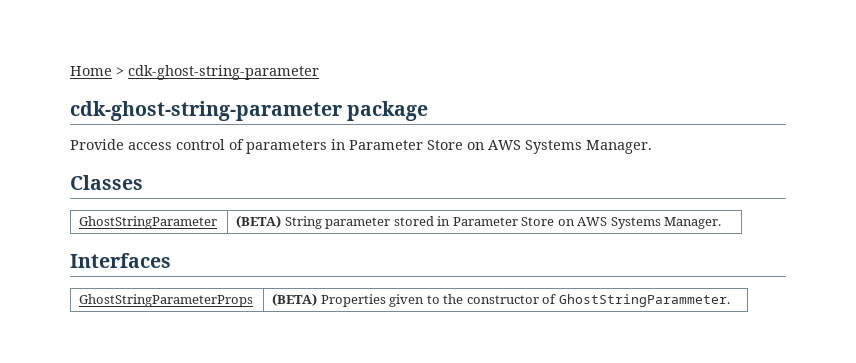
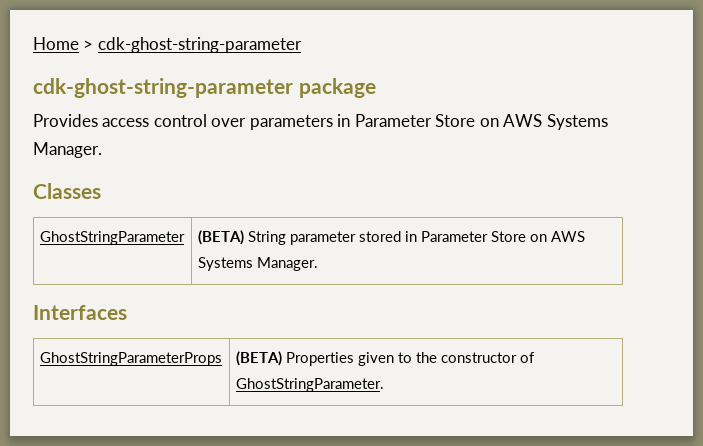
- Provide access control of parameters in Parameter Store on AWS Systems Manager.
+ Provides access control over parameters in Parameter Store on AWS Systems Manager.
- GhostStringParameterProps | (BETA) Properties given to the constructor of GhostStringParammeter.
+ GhostStringParameterProps | (BETA) Properties given to the constructor of GhostStringParameter.

